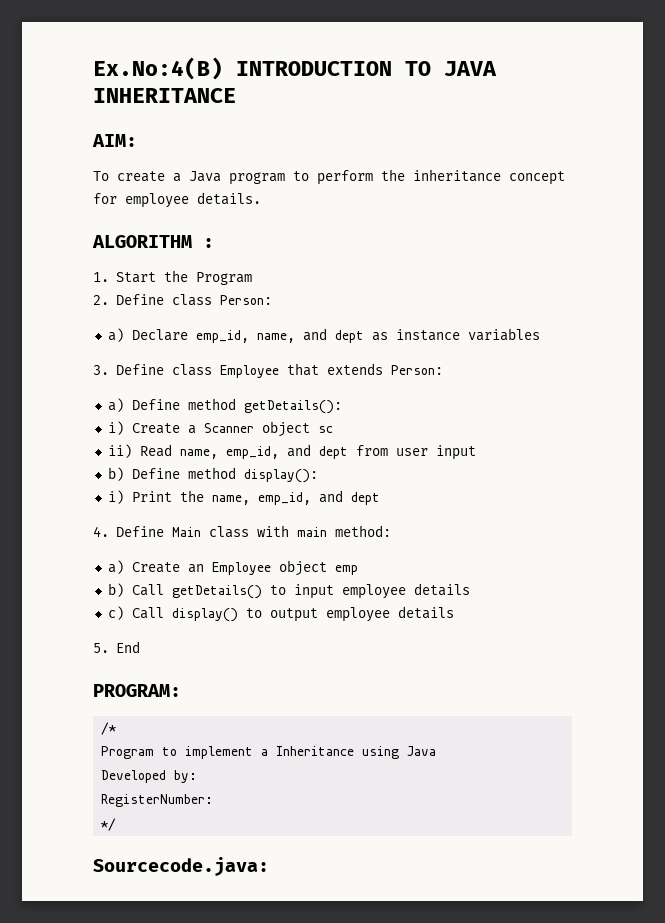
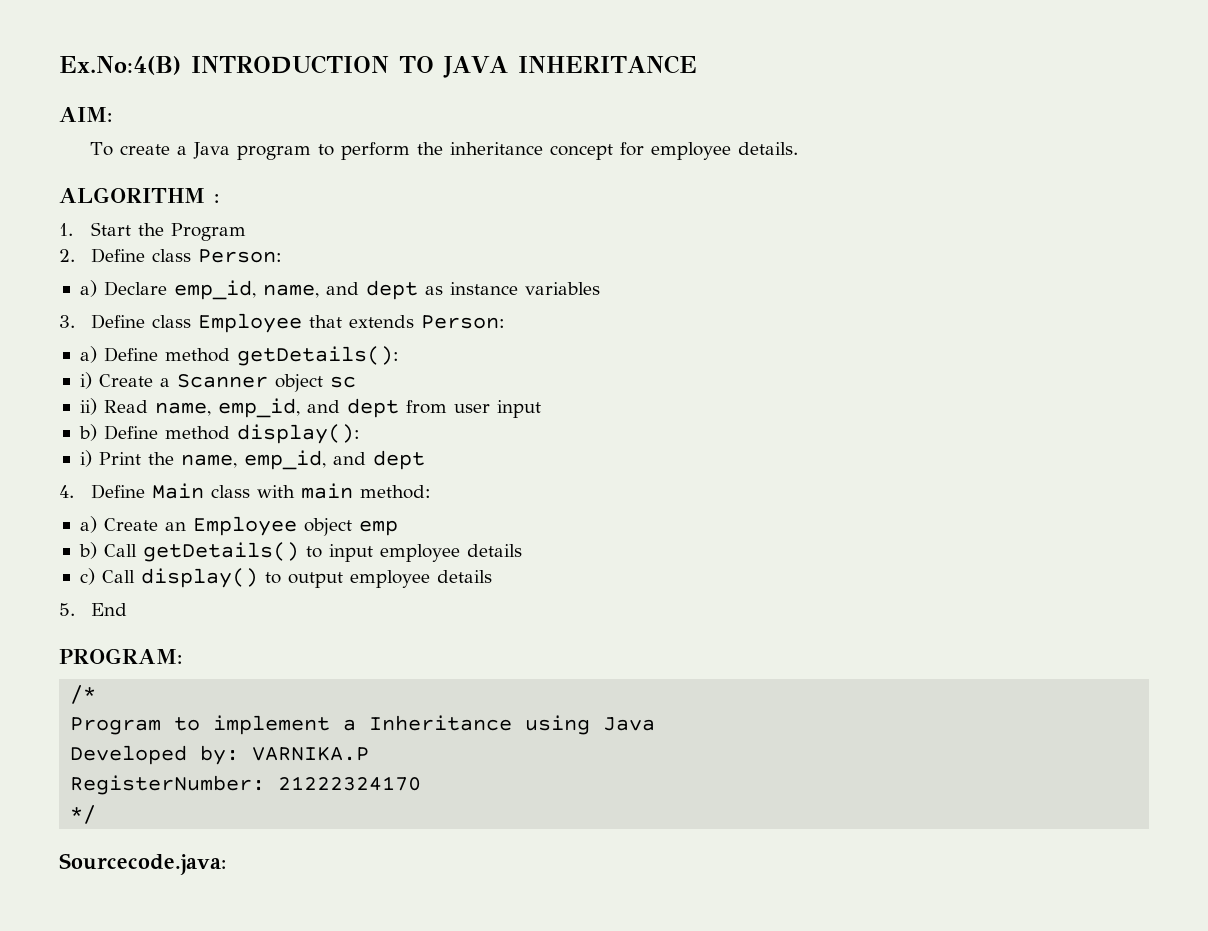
- Developed by:
+ Developed by: VARNIKA.P
- RegisterNumber:
+ RegisterNumber: 21222324170

